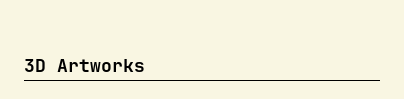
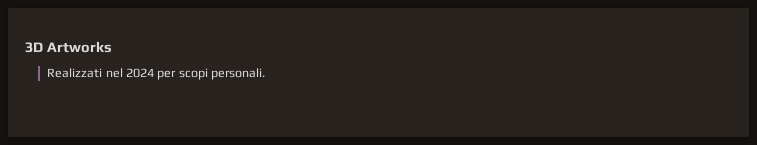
+ Realizzati nel 2024 per scopi personali.

